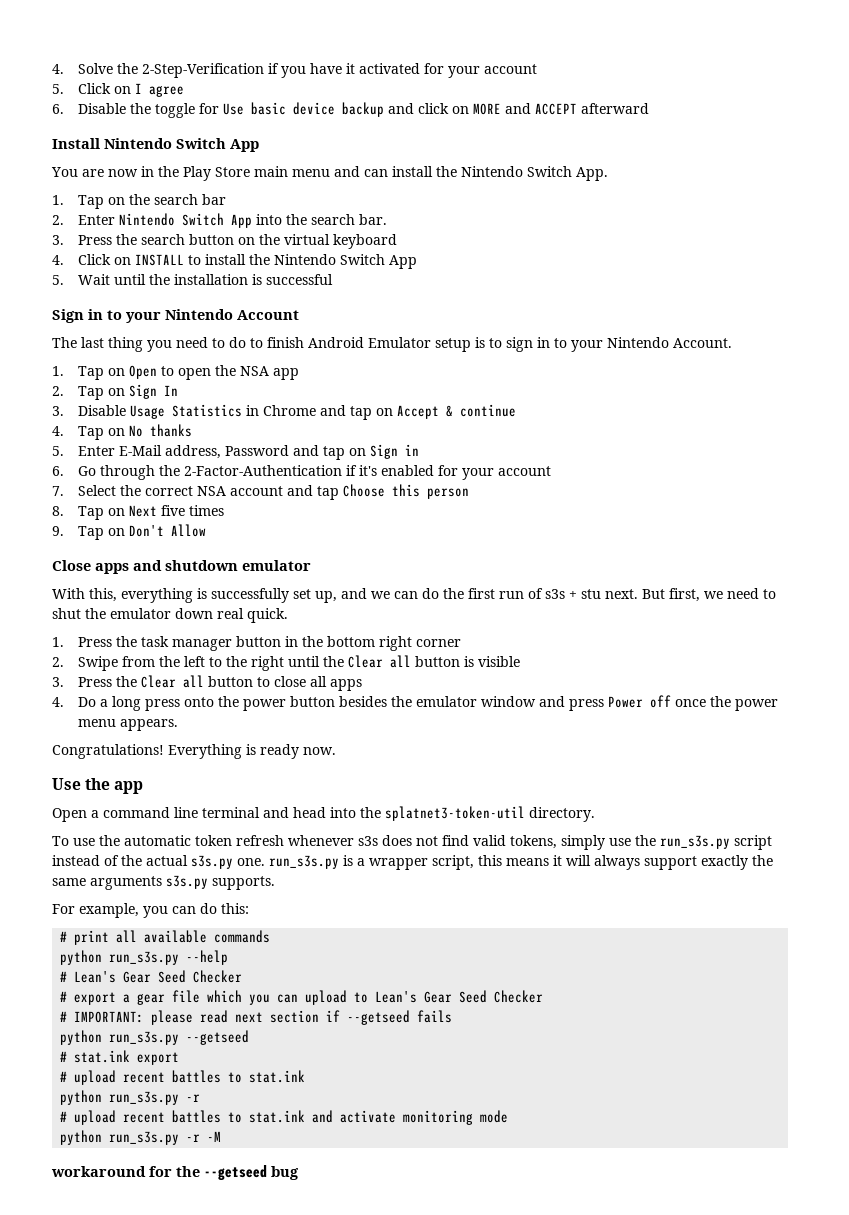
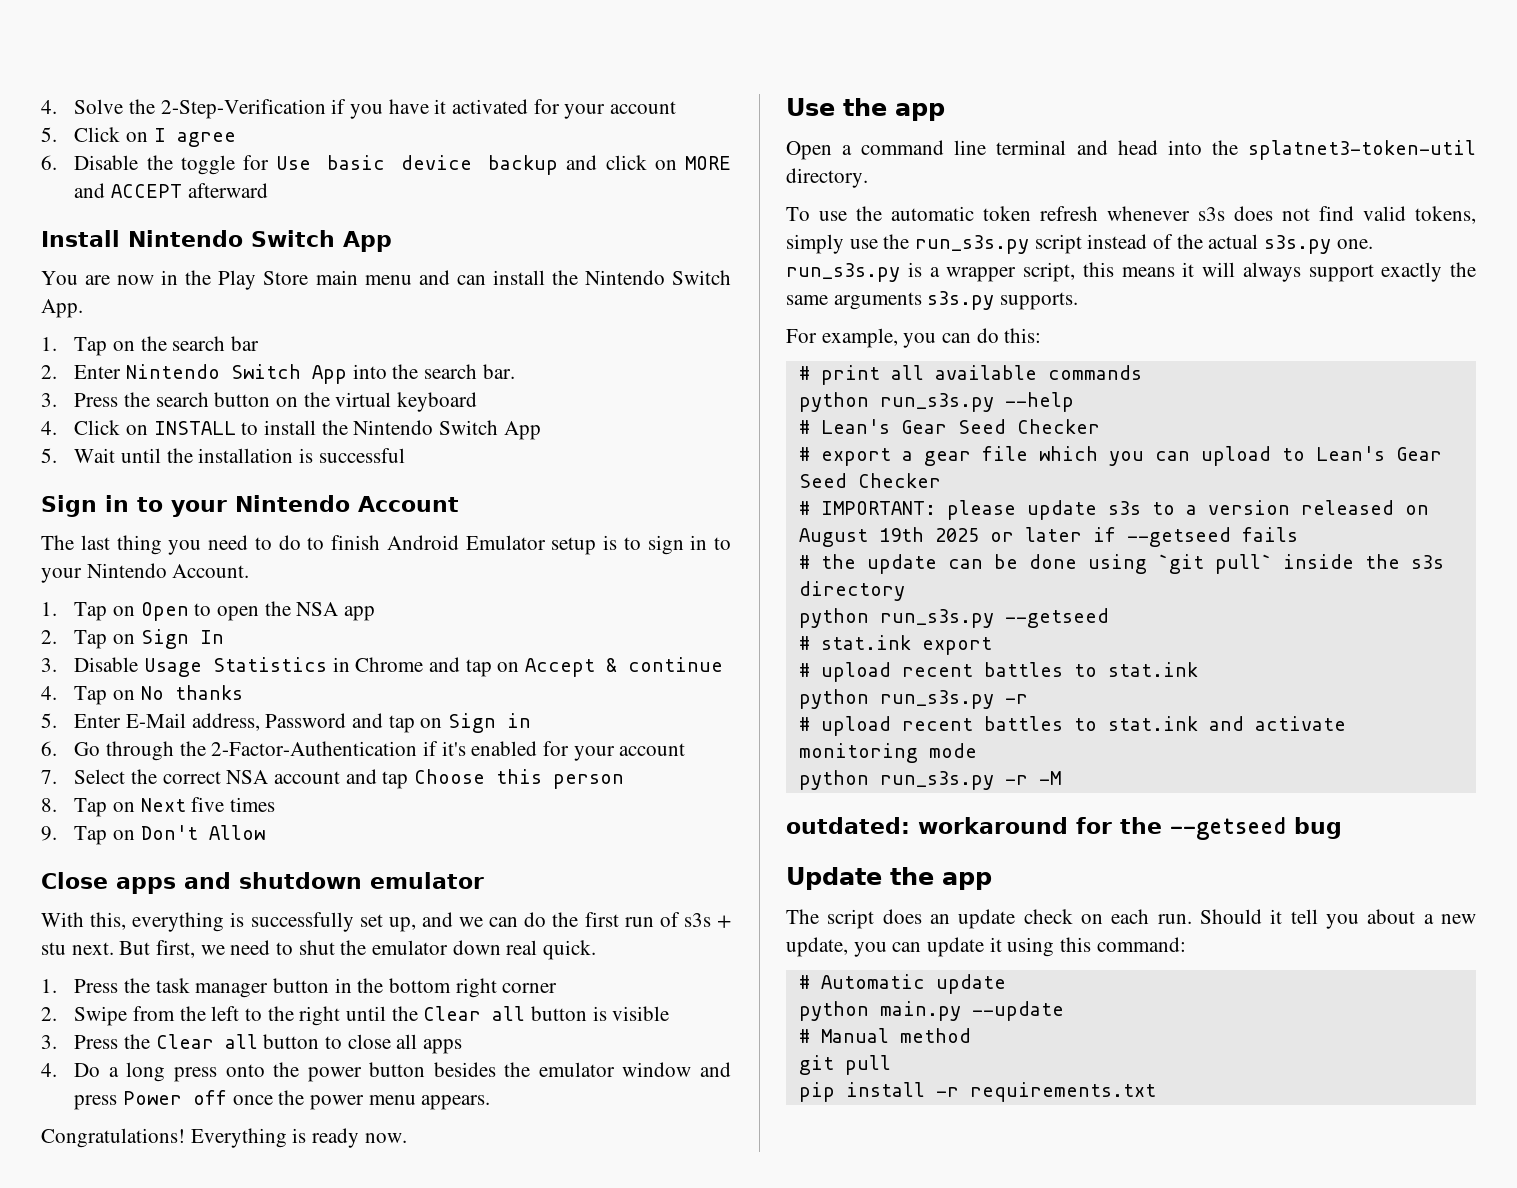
- # IMPORTANT: please read next section if --getseed fails
+ # IMPORTANT: please update s3s to a version released on August 19th 2025 or later if --getseed fails
+ # the update can be done using `git pull` inside the s3s directory
- workaround for the --getseed bug
+ outdated: workaround for the --getseed bug
+ Update the app
+ The script does an update check on each run. Should it tell you about a new update, you can update it using this command:
+ # Automatic update
+ python main.py --update
+ # Manual method
+ git pull
+ pip install -r requirements.txt

